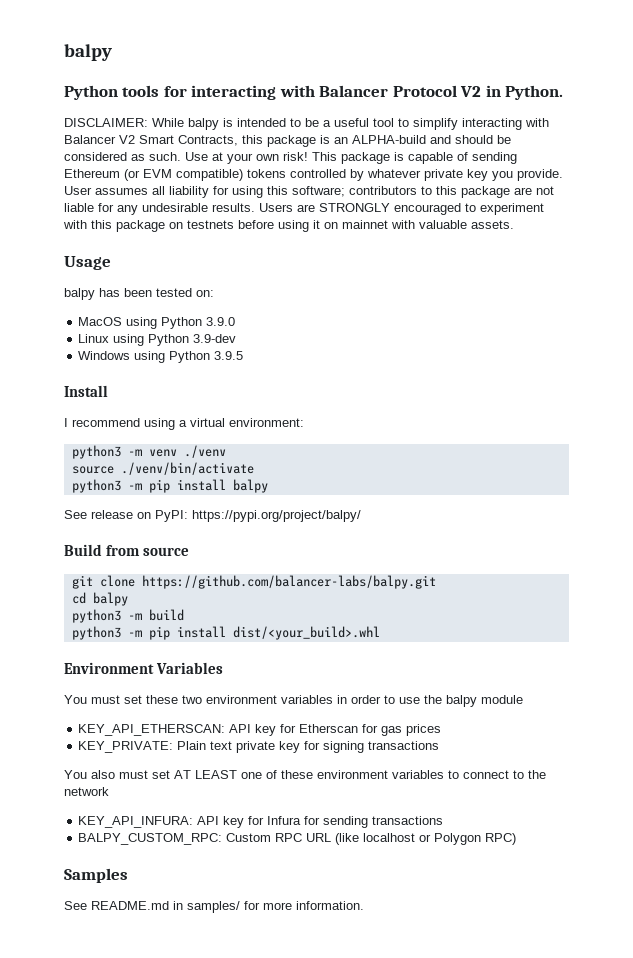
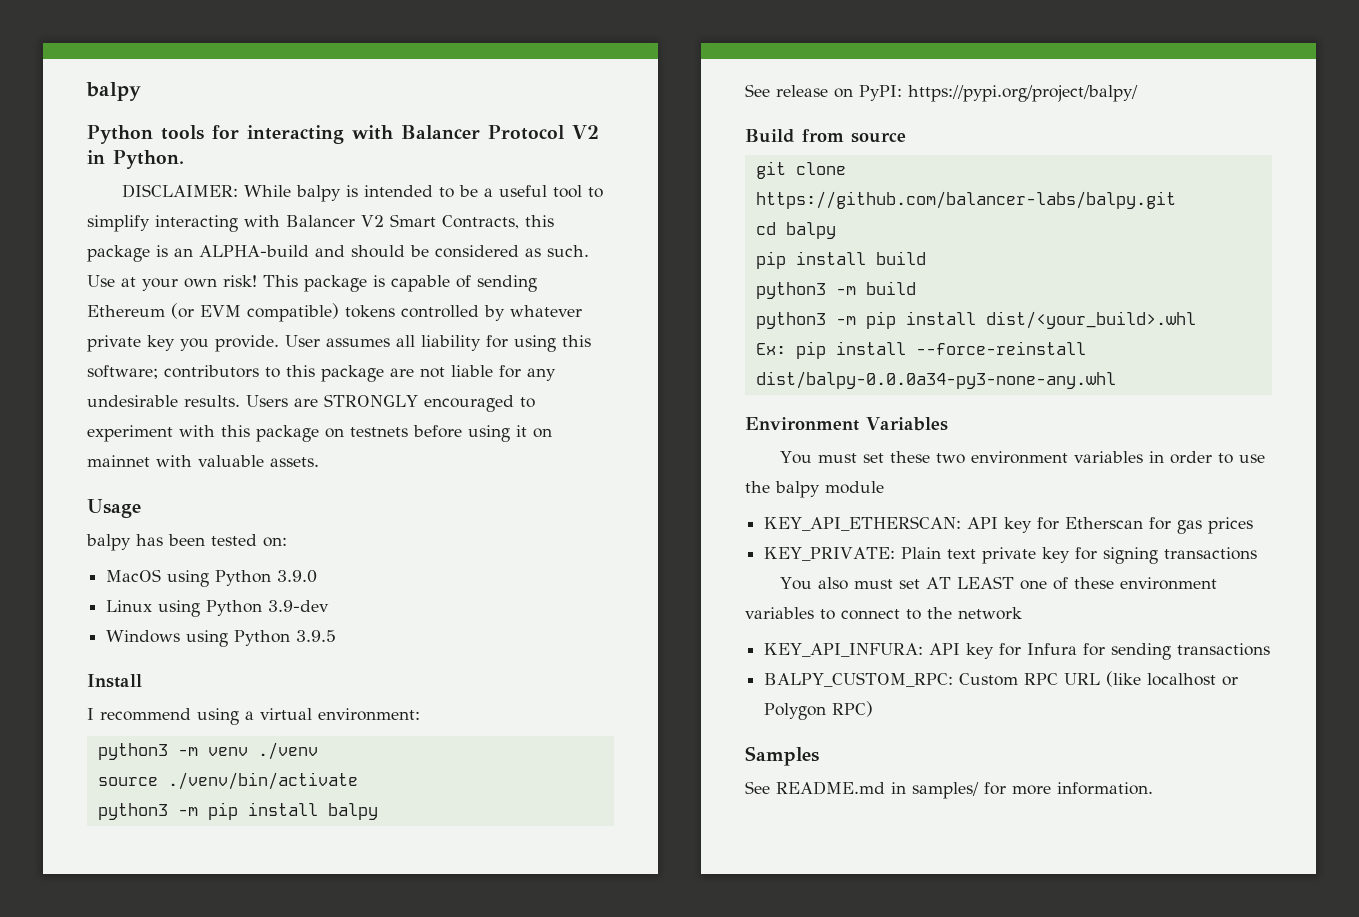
+ pip install build
+ Ex: pip install --force-reinstall dist/balpy-0.0.0a34-py3-none-any.whl

